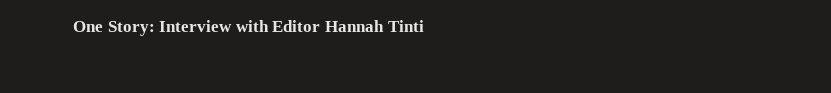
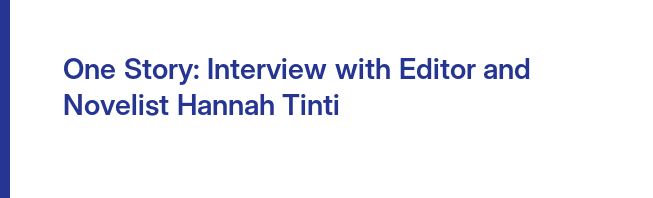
- One Story: Interview with Editor Hannah Tinti
+ One Story: Interview with Editor and Novelist Hannah Tinti

